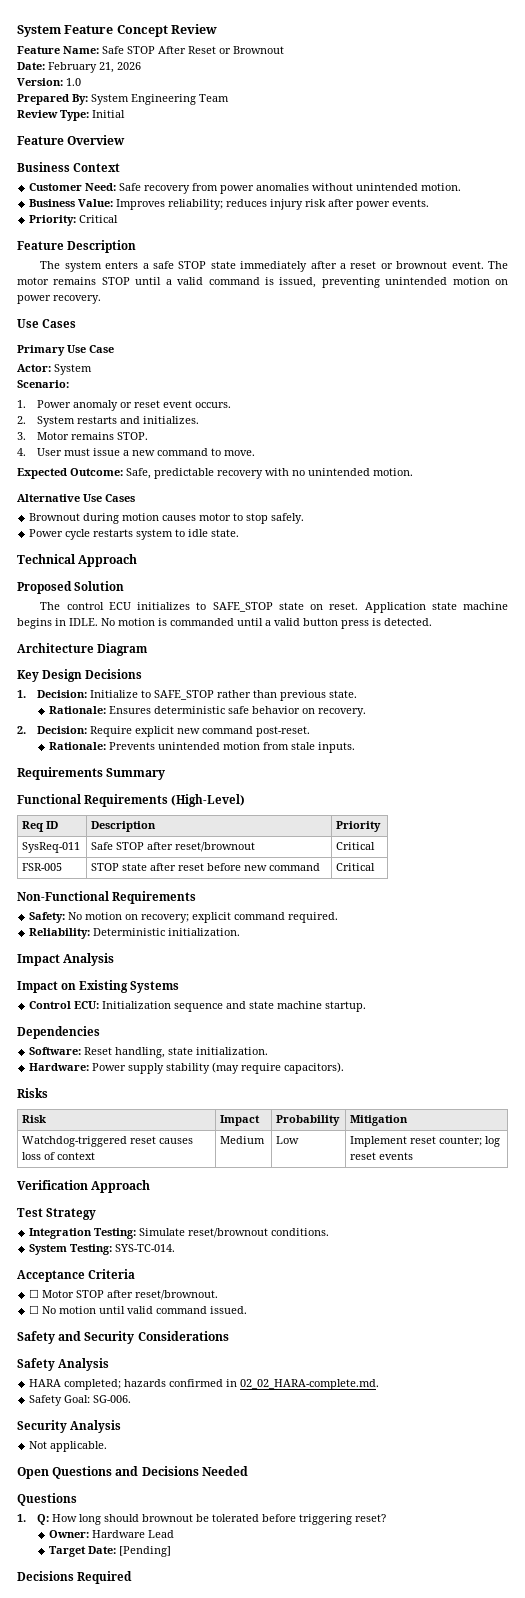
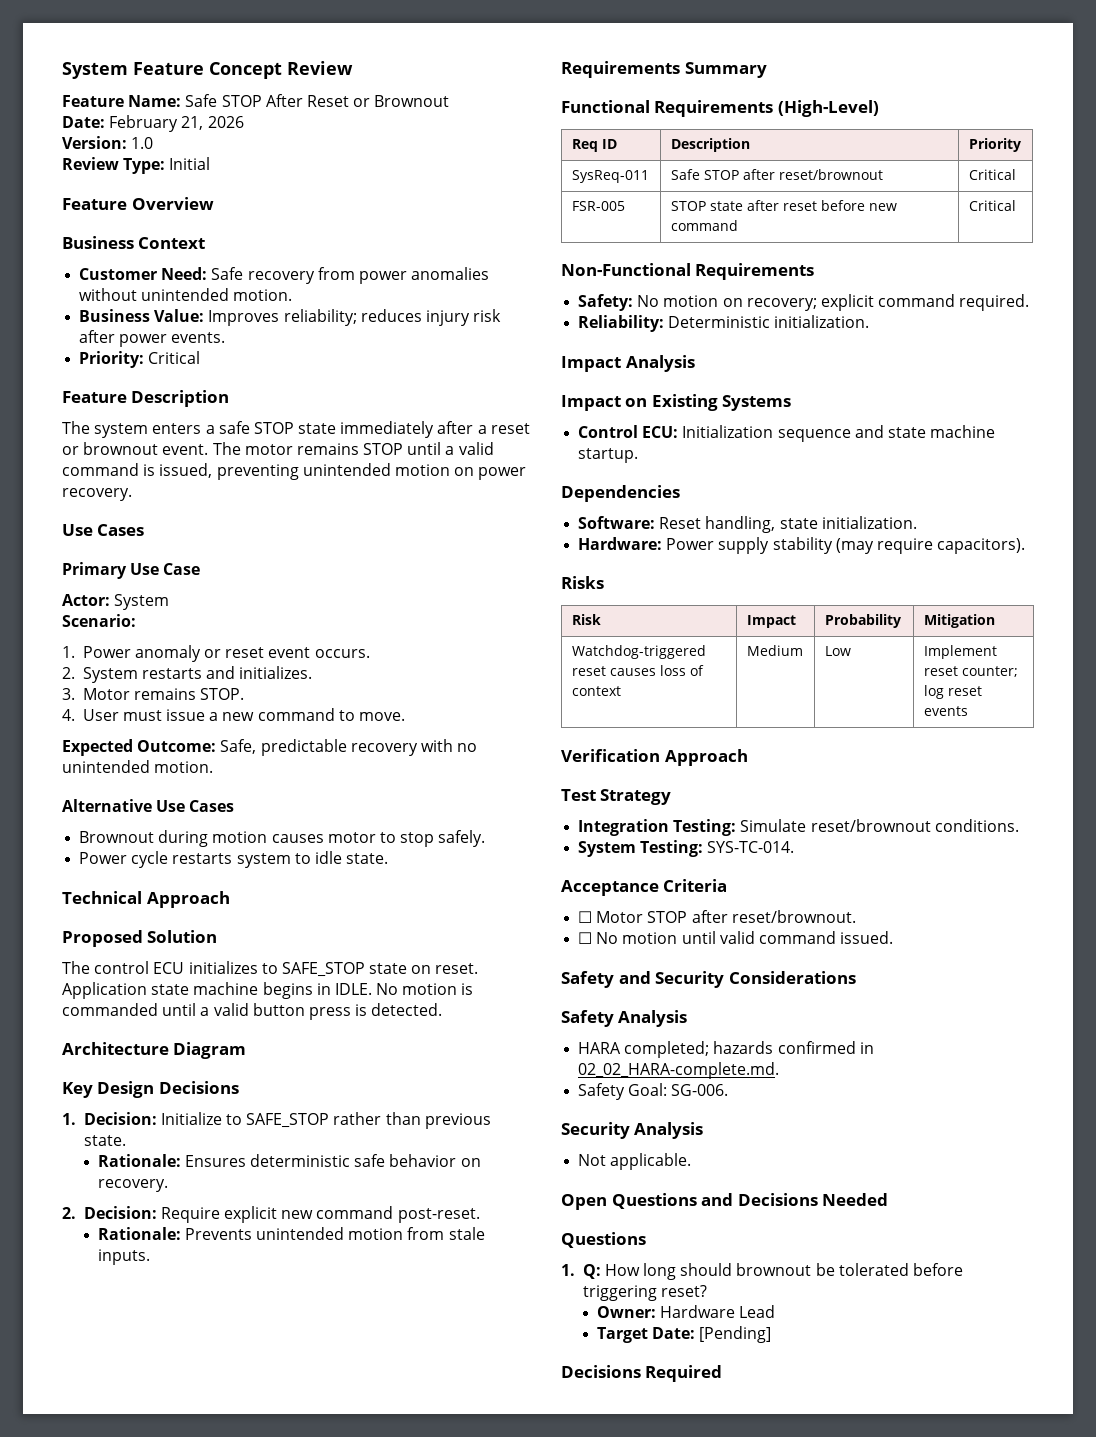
- Prepared By: System Engineering Team

